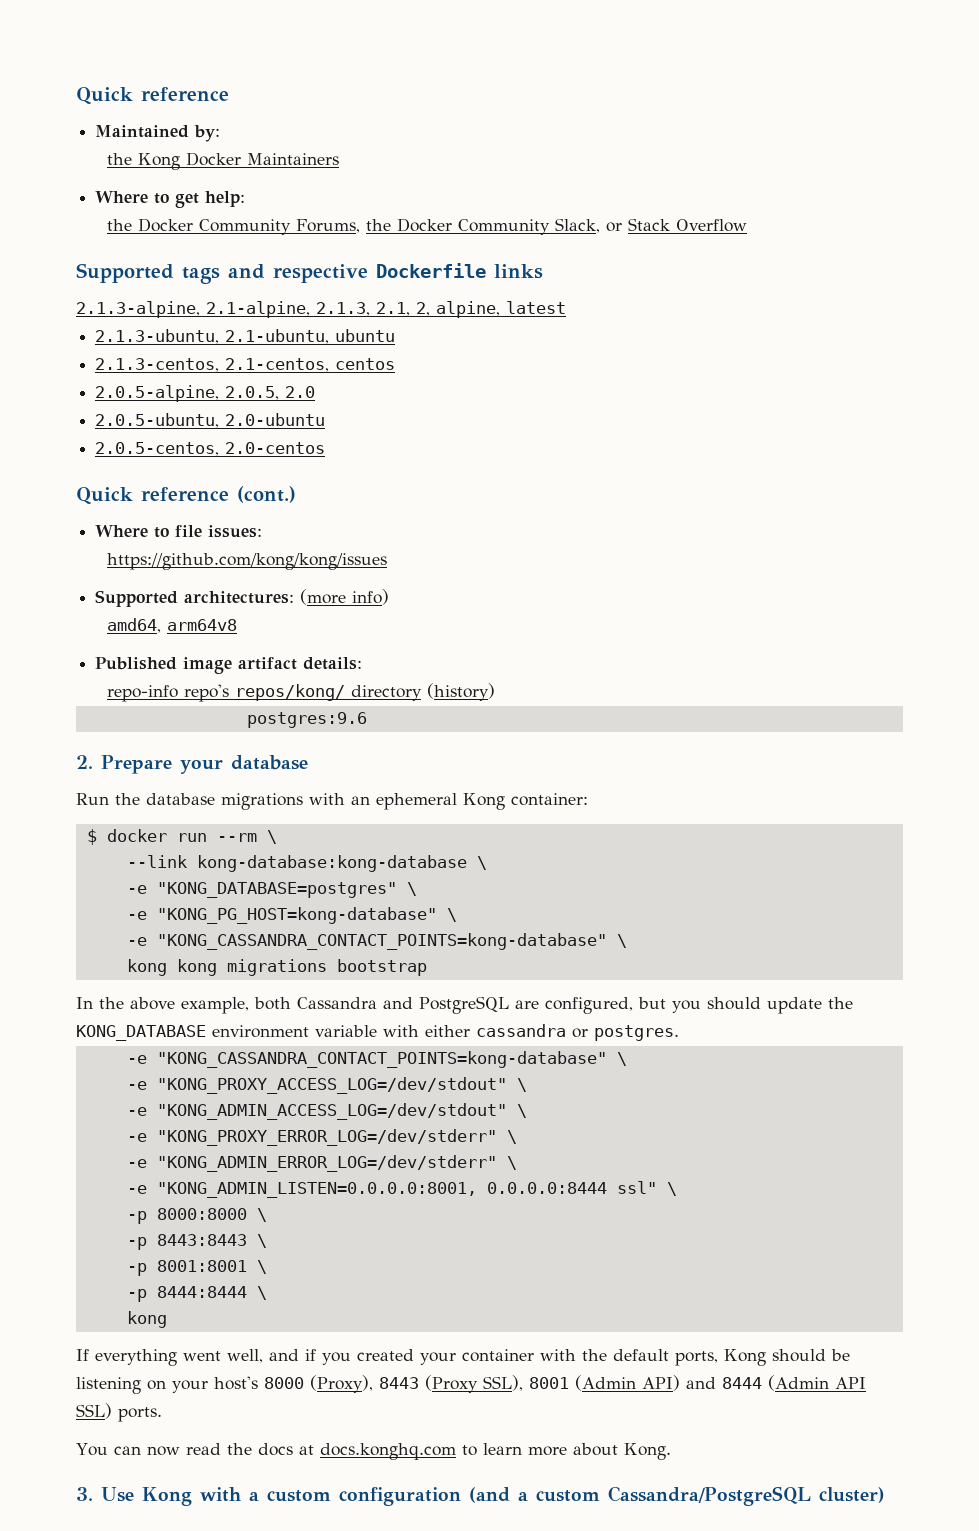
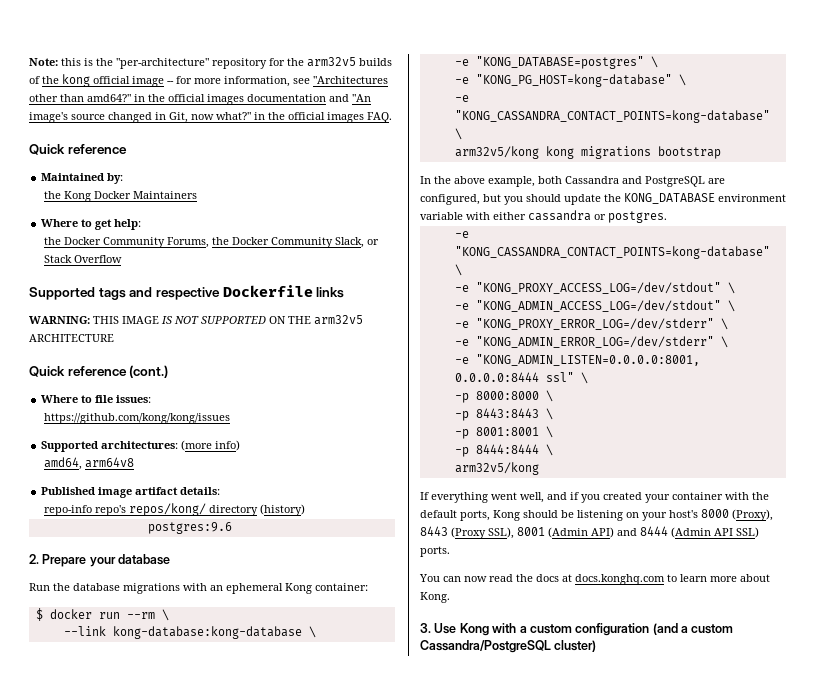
+ Note: this is the "per-architecture" repository for the arm32v5 builds of the kong official image -- for more information, see "Architectures other than amd64?" in the official images documentation and "An image's source changed in Git, now what?" in the official images FAQ.
- 2.1.3-alpine, 2.1-alpine, 2.1.3, 2.1, 2, alpine, latest
- 2.1.3-ubuntu, 2.1-ubuntu, ubuntu
- 2.1.3-centos, 2.1-centos, centos
- 2.0.5-alpine, 2.0.5, 2.0
- 2.0.5-ubuntu, 2.0-ubuntu
- 2.0.5-centos, 2.0-centos
+ WARNING: THIS IMAGE IS NOT SUPPORTED ON THE arm32v5 ARCHITECTURE
- kong kong migrations bootstrap
+ arm32v5/kong kong migrations bootstrap
  -p 8444:8444 \
- kong
+ arm32v5/kong

